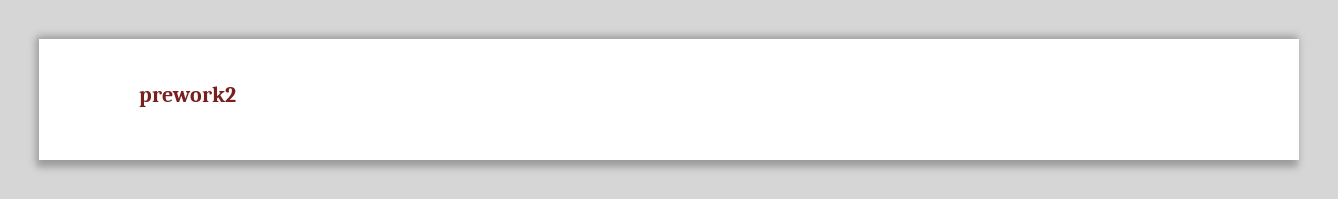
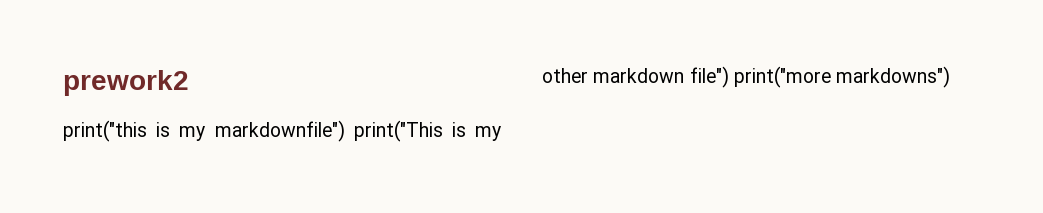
+ print("this is my markdownfile") print("This is my other markdown file") print("more markdowns")

